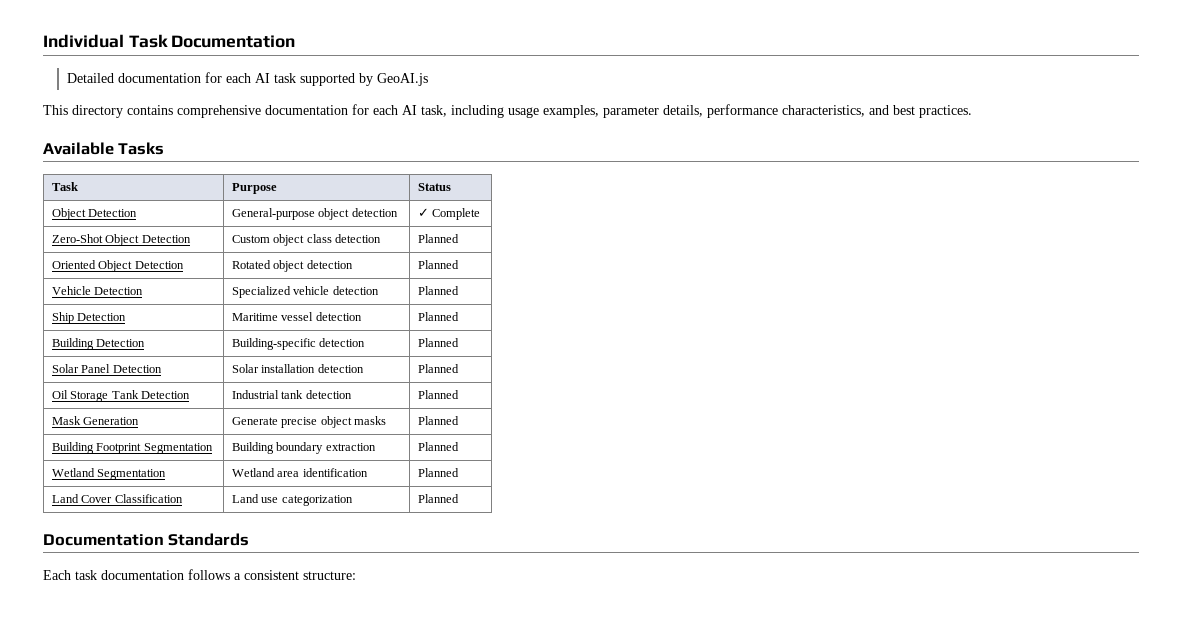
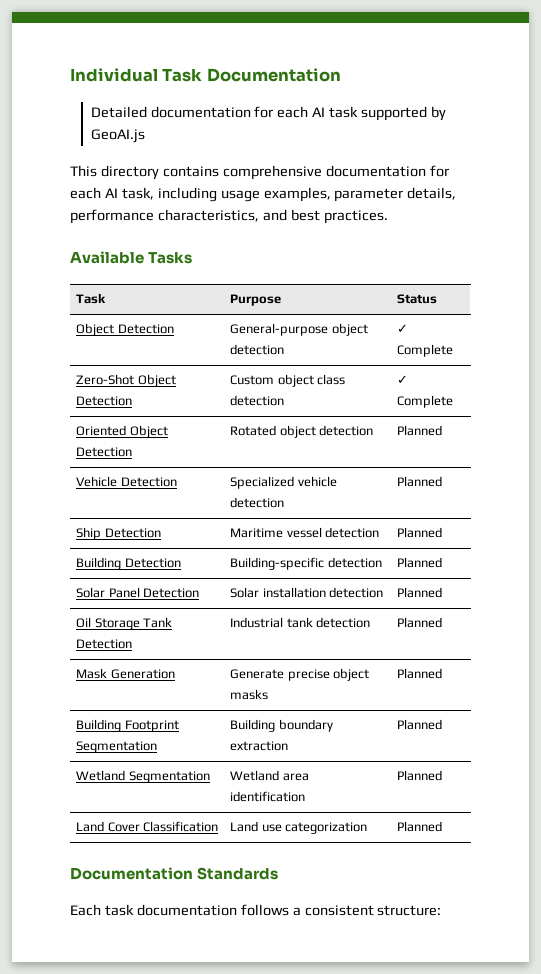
- Zero-Shot Object Detection | Custom object class detection | Planned
+ Zero-Shot Object Detection | Custom object class detection | ✓ Complete

